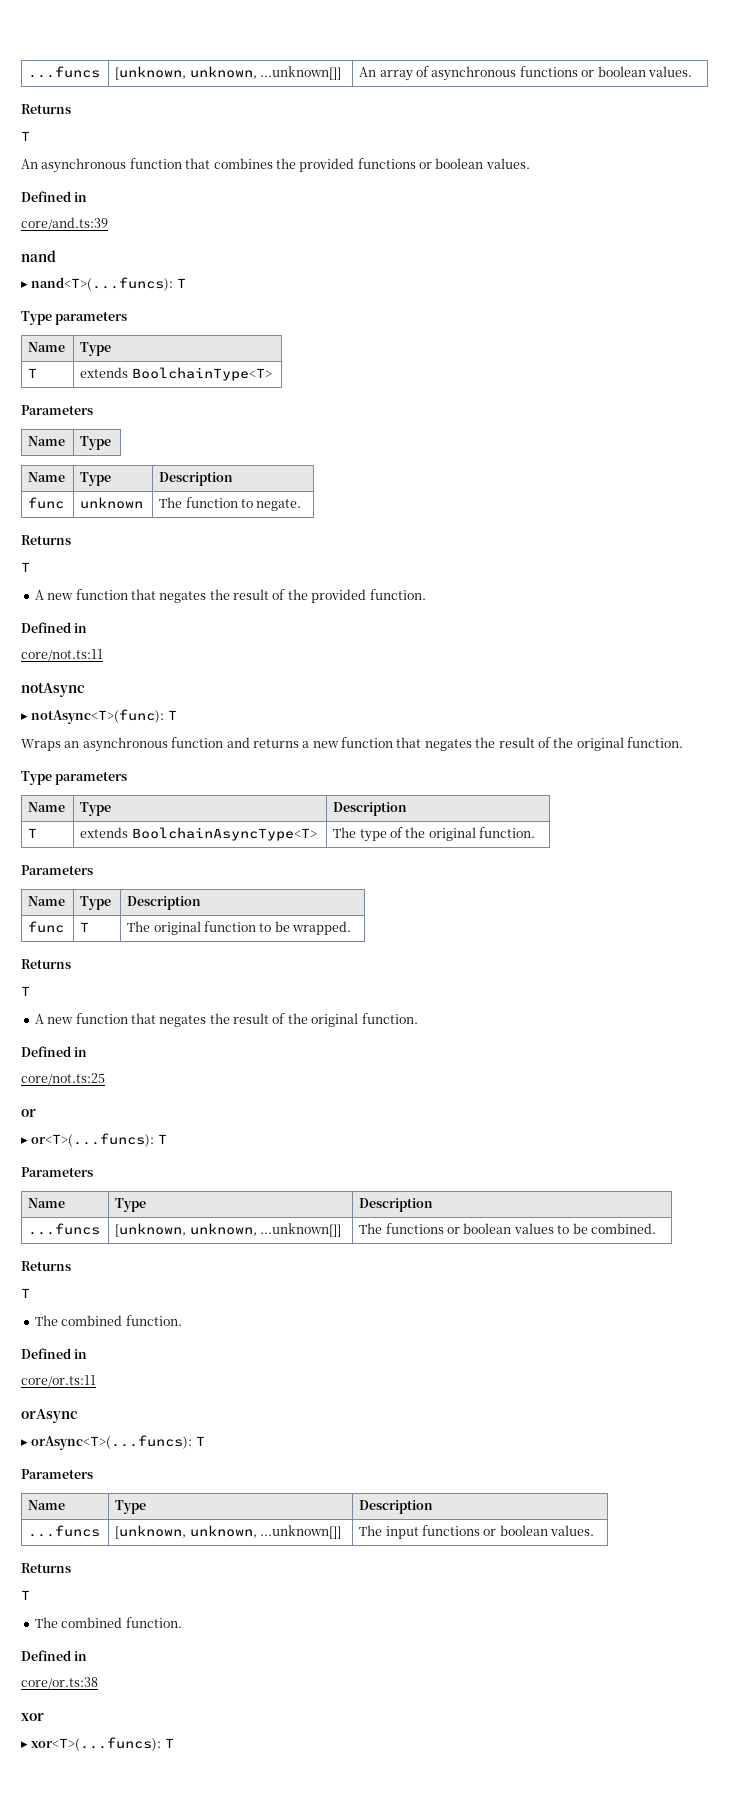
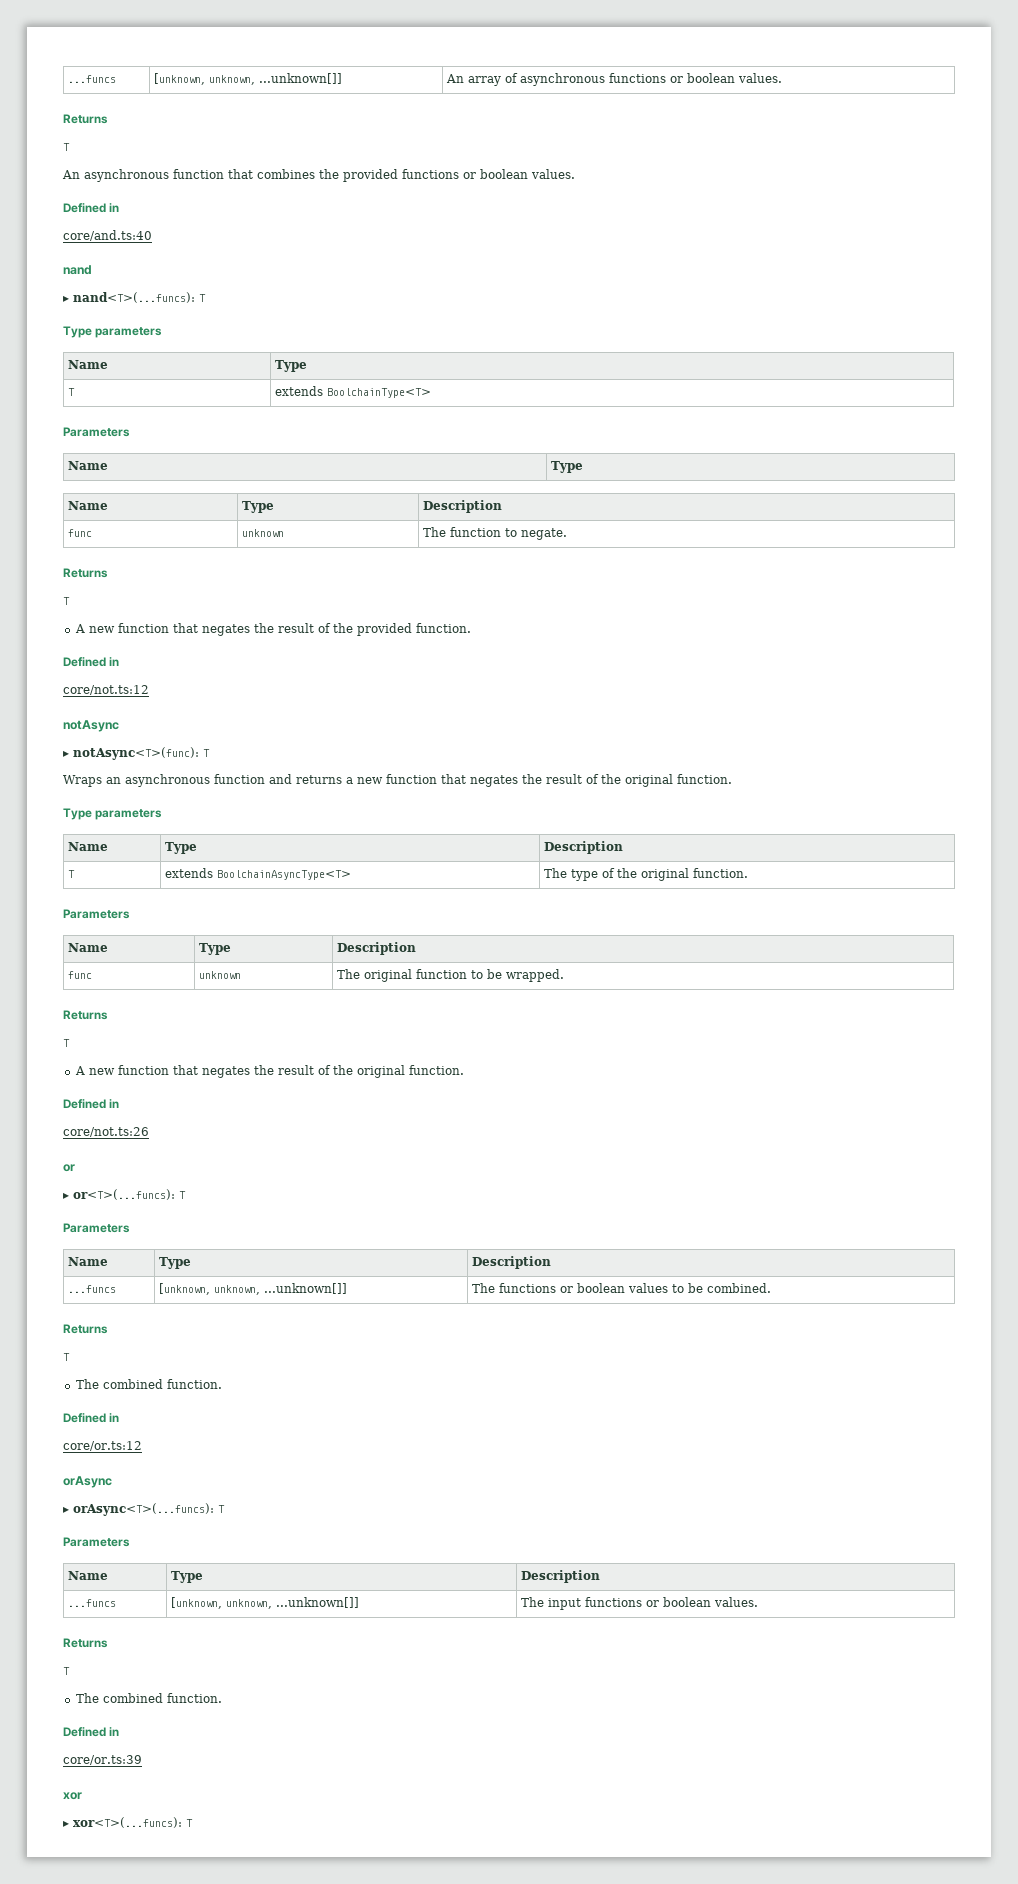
- core/and.ts:39
+ core/and.ts:40
- core/not.ts:11
+ core/not.ts:12
- func | T | The original function to be wrapped.
+ func | unknown | The original function to be wrapped.
- core/not.ts:25
+ core/not.ts:26
- core/or.ts:11
+ core/or.ts:12
- core/or.ts:38
+ core/or.ts:39

